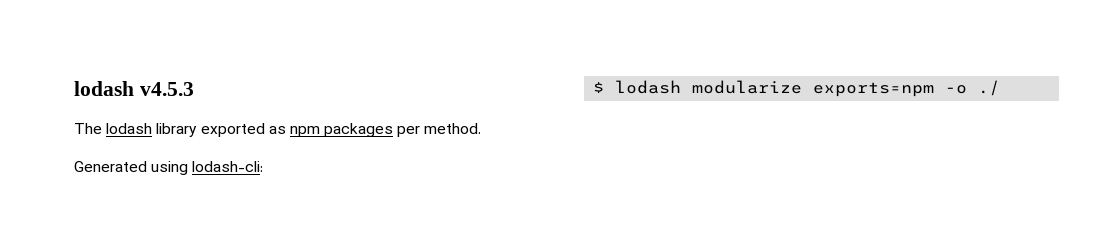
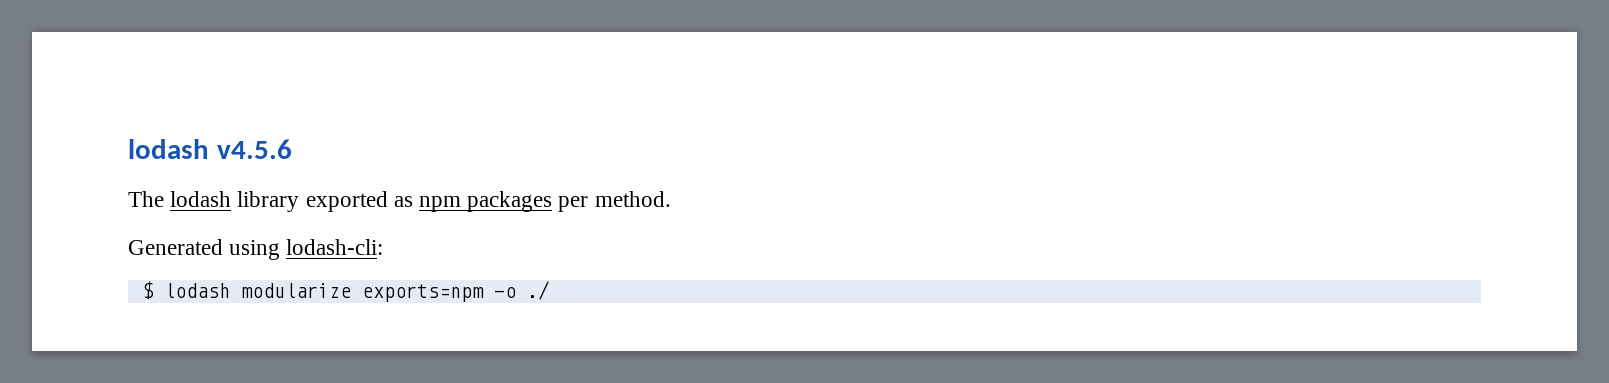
- lodash v4.5.3
+ lodash v4.5.6

